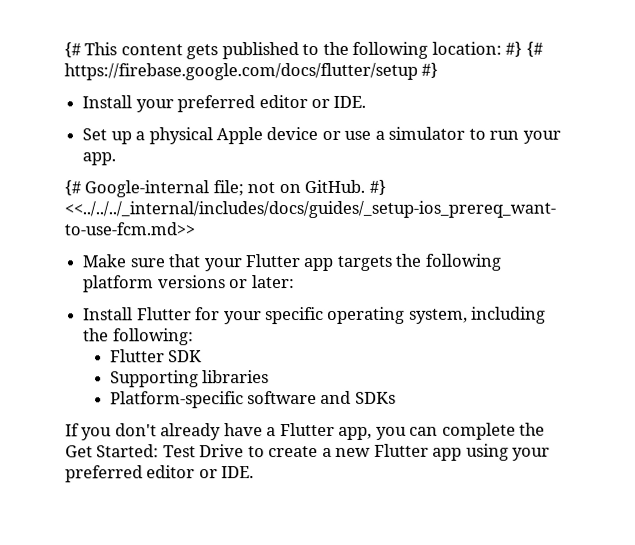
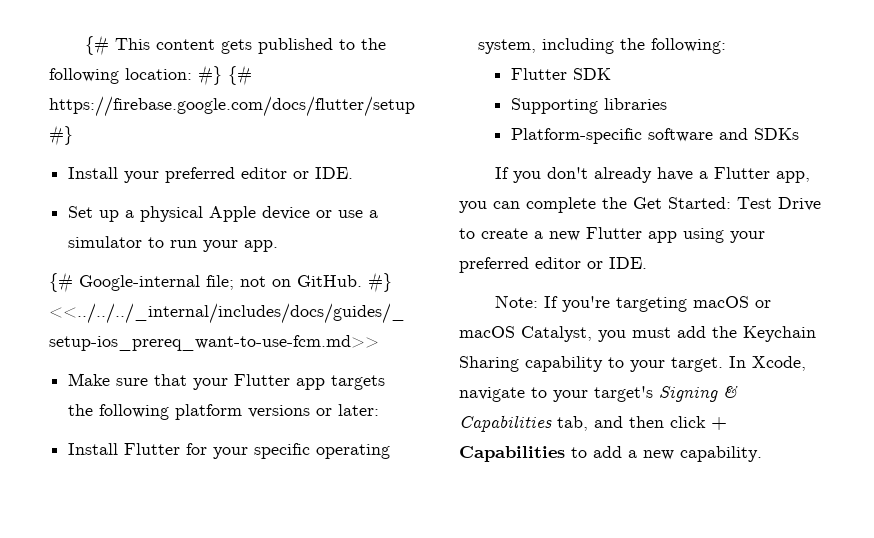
+ Note: If you're targeting macOS or macOS Catalyst, you must add the Keychain Sharing capability to your target. In Xcode, navigate to your target's Signing & Capabilities tab, and then click + Capabilities to add a new capability.

